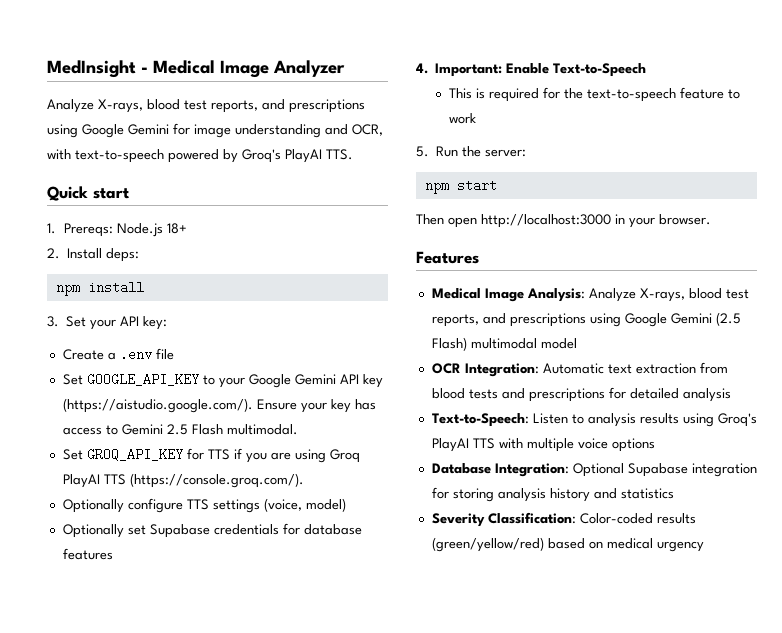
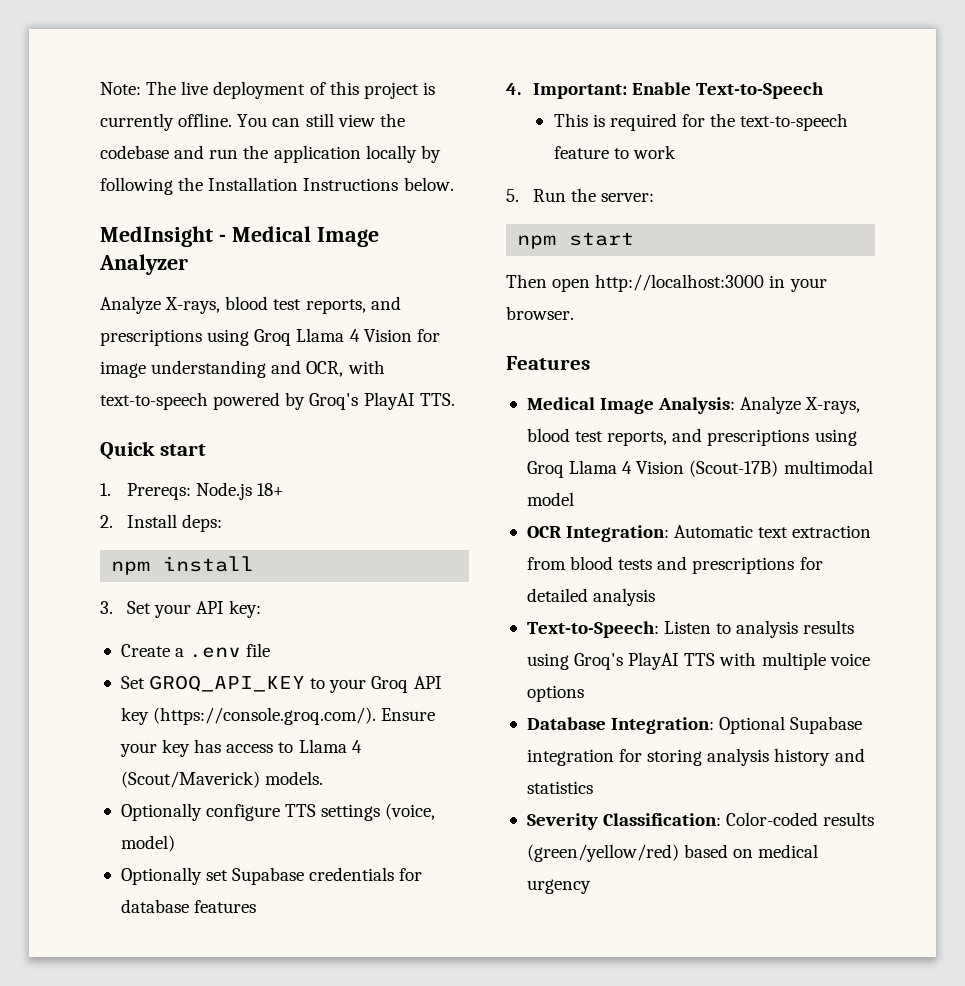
+ Note: The live deployment of this project is currently offline. You can still view the codebase and run the application locally by following the Installation Instructions below.
- Analyze X-rays, blood test reports, and prescriptions using Google Gemini for image understanding and OCR, with text-to-speech powered by Groq's PlayAI TTS.
+ Analyze X-rays, blood test reports, and prescriptions using Groq Llama 4 Vision for image understanding and OCR, with text-to-speech powered by Groq's PlayAI TTS.
- Set GOOGLE_API_KEY to your Google Gemini API key (https://aistudio.google.com/). Ensure your key has access to Gemini 2.5 Flash multimodal.
- Set GROQ_API_KEY for TTS if you are using Groq PlayAI TTS (https://console.groq.com/).
+ Set GROQ_API_KEY to your Groq API key (https://console.groq.com/). Ensure your key has access to Llama 4 (Scout/Maverick) models.
- Medical Image Analysis: Analyze X-rays, blood test reports, and prescriptions using Google Gemini (2.5 Flash) multimodal model
+ Medical Image Analysis: Analyze X-rays, blood test reports, and prescriptions using Groq Llama 4 Vision (Scout-17B) multimodal model

